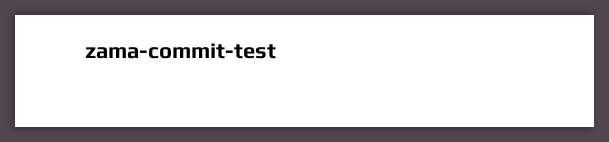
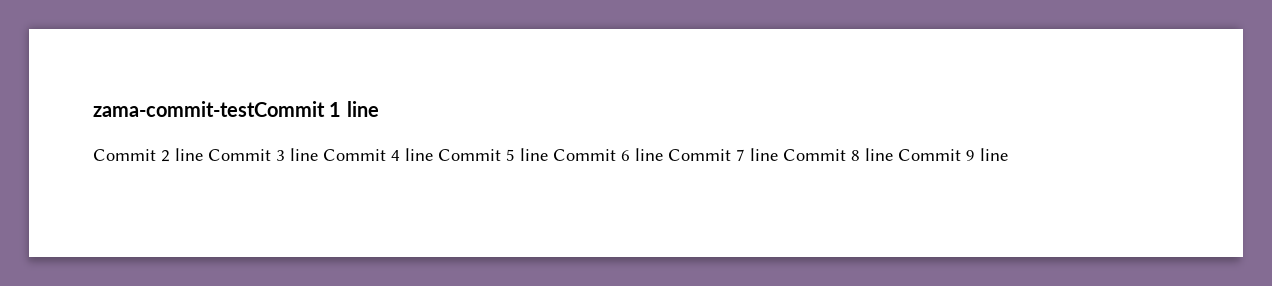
- zama-commit-test
+ zama-commit-testCommit 1 line
+ Commit 2 line Commit 3 line Commit 4 line Commit 5 line Commit 6 line Commit 7 line Commit 8 line Commit 9 line

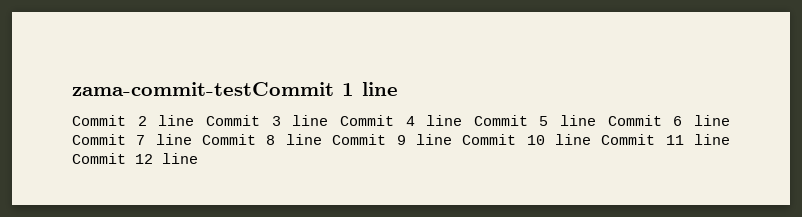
- Commit 2 line Commit 3 line Commit 4 line Commit 5 line Commit 6 line Commit 7 line Commit 8 line Commit 9 line
+ Commit 2 line Commit 3 line Commit 4 line Commit 5 line Commit 6 line Commit 7 line Commit 8 line Commit 9 line Commit 10 line Commit 11 line Commit 12 line

